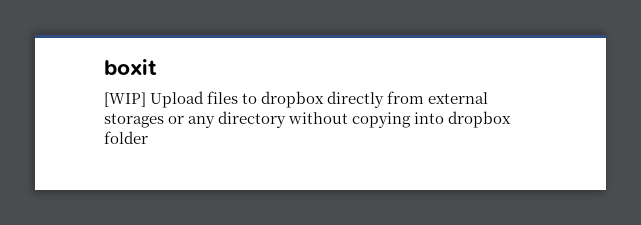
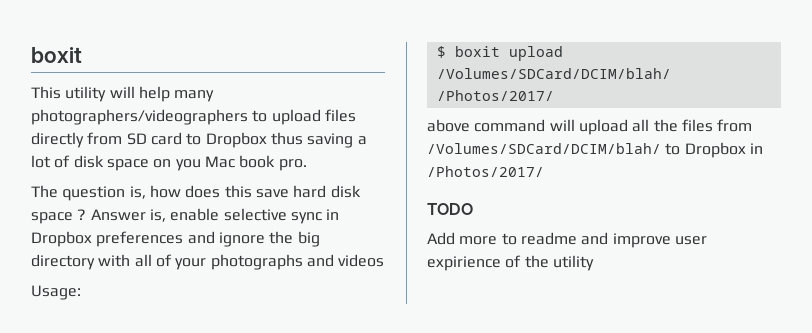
- [WIP] Upload files to dropbox directly from external storages or any directory without copying into dropbox folder
+ This utility will help many photographers/videographers to upload files directly from SD card to Dropbox thus saving a lot of disk space on you Mac book pro.
+ The question is, how does this save hard disk space ? Answer is, enable selective sync in Dropbox preferences and ignore the big directory with all of your photographs and videos
+ Usage:
+ $ boxit upload /Volumes/SDCard/DCIM/blah/ /Photos/2017/
+ above command will upload all the files from /Volumes/SDCard/DCIM/blah/ to Dropbox in /Photos/2017/
+ TODO
+ Add more to readme and improve user expirience of the utility

